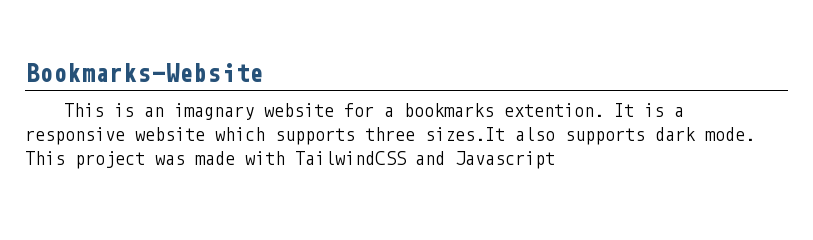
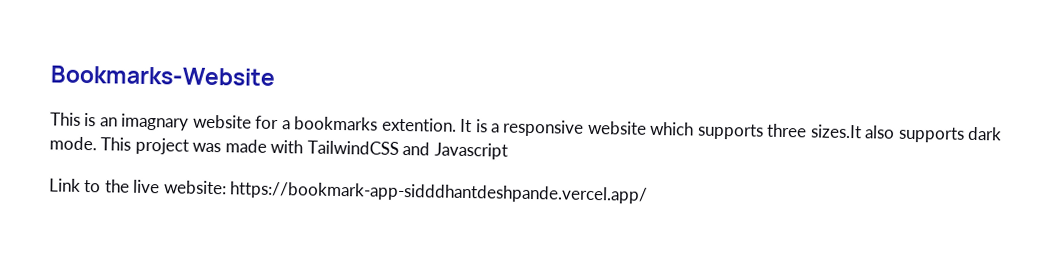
+ Link to the live website: https://bookmark-app-sidddhantdeshpande.vercel.app/

